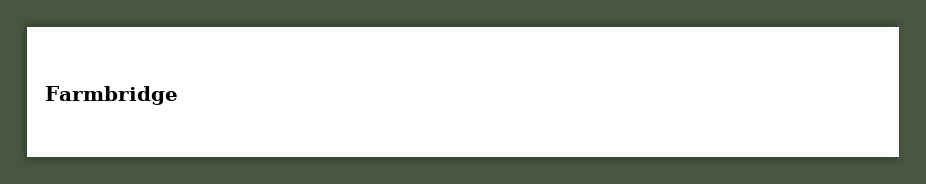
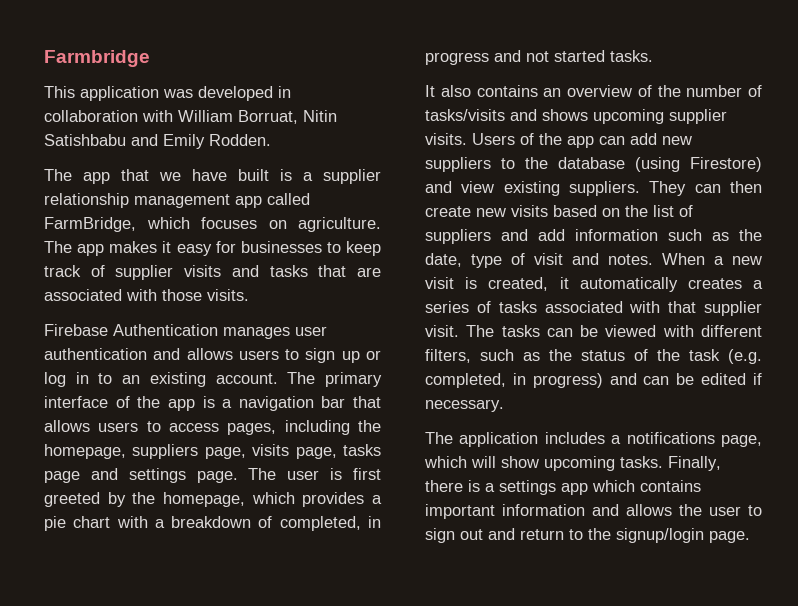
+ This application was developed in collaboration with William Borruat, Nitin Satishbabu and Emily Rodden.
+ The app that we have built is a supplier relationship management app called FarmBridge, which focuses on agriculture. The app makes it easy for businesses to keep track of supplier visits and tasks that are associated with those visits.
+ Firebase Authentication manages user authentication and allows users to sign up or log in to an existing account. The primary interface of the app is a navigation bar that allows users to access pages, including the homepage, suppliers page, visits page, tasks page and settings page. The user is first greeted by the homepage, which provides a pie chart with a breakdown of completed, in progress and not started tasks.
+ It also contains an overview of the number of tasks/visits and shows upcoming supplier visits. Users of the app can add new suppliers to the database (using Firestore) and view existing suppliers. They can then create new visits based on the list of suppliers and add information such as the date, type of visit and notes. When a new visit is created, it automatically creates a series of tasks associated with that supplier visit. The tasks can be viewed with different filters, such as the status of the task (e.g. completed, in progress) and can be edited if necessary.
+ The application includes a notifications page, which will show upcoming tasks. Finally, there is a settings app which contains important information and allows the user to sign out and return to the signup/login page.

